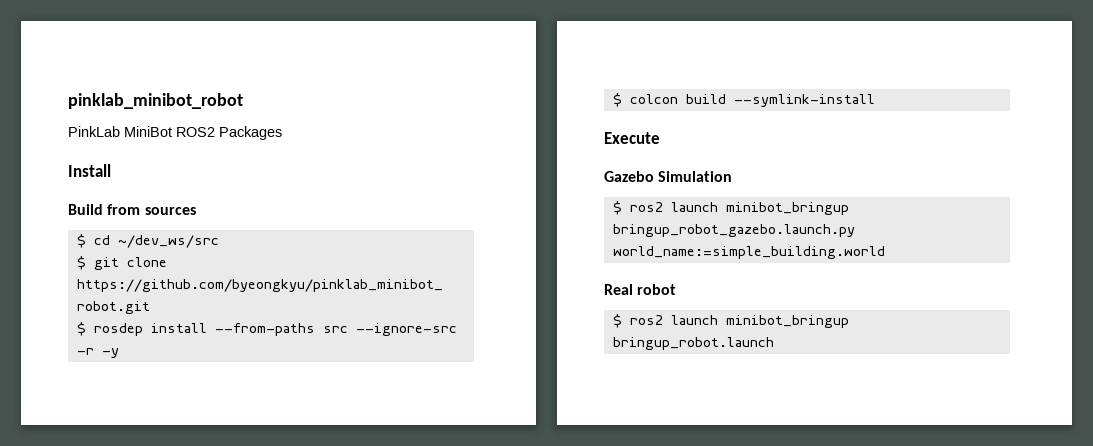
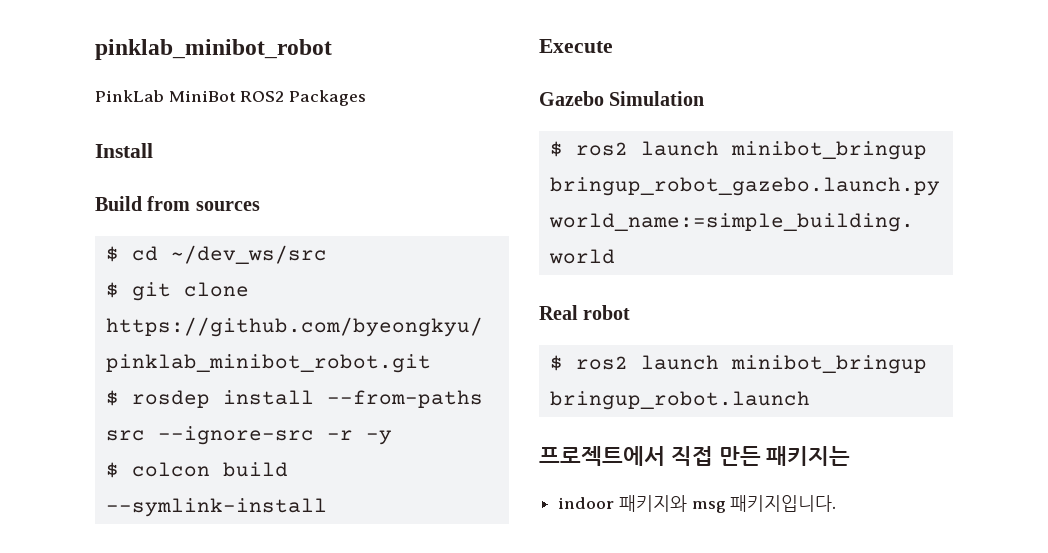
+ 프로젝트에서 직접 만든 패키지는
+ indoor 패키지와 msg 패키지입니다.

